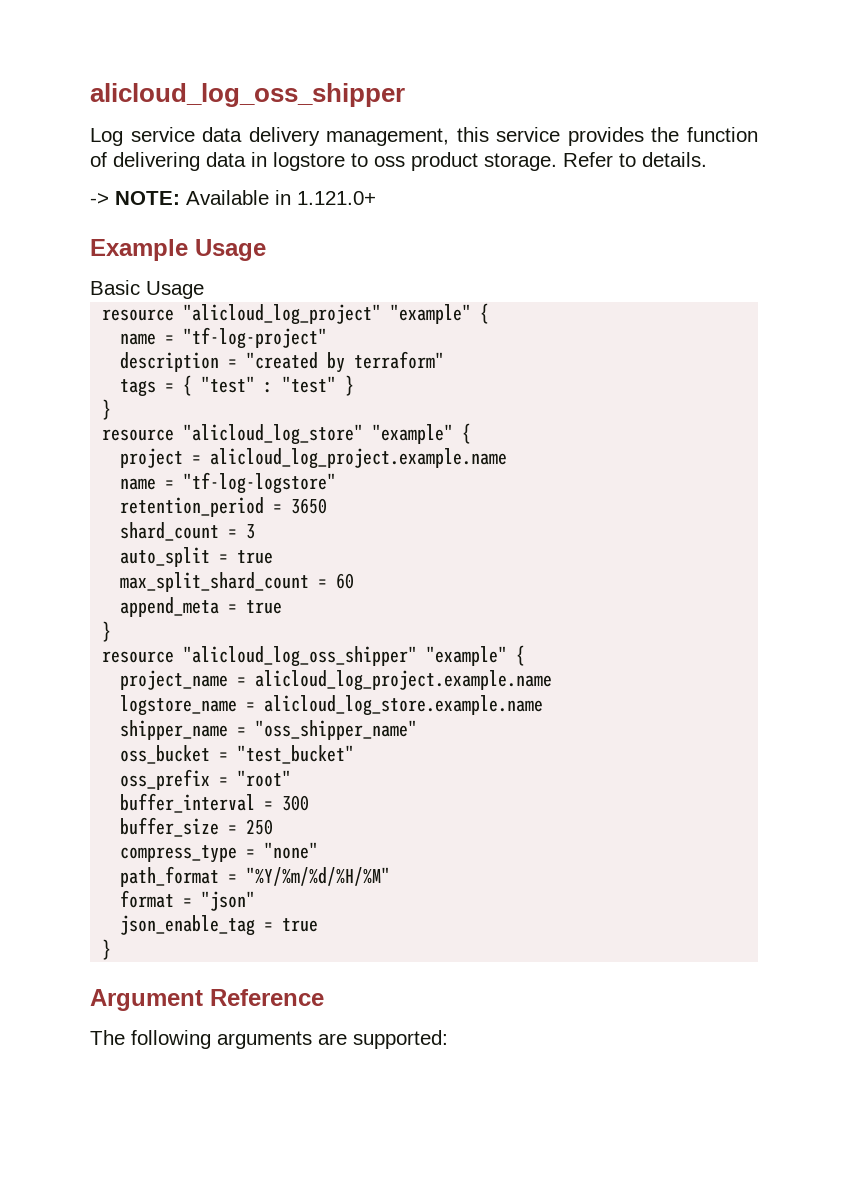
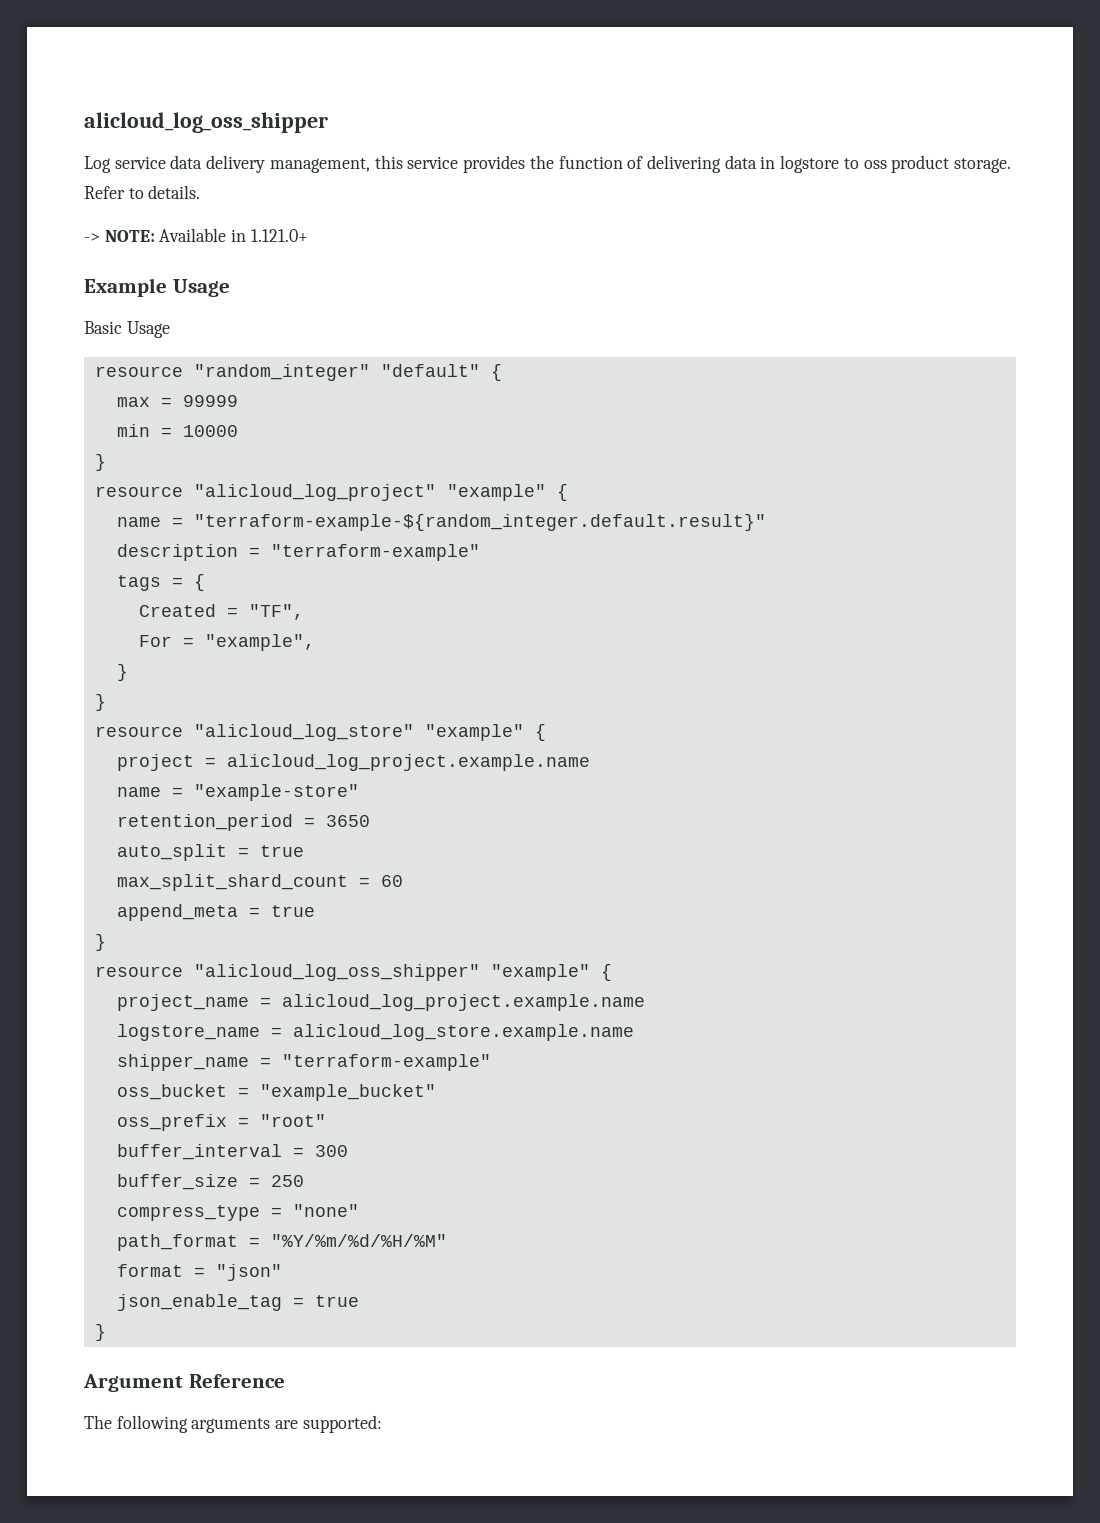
+ resource "random_integer" "default" {
+ max = 99999
+ min = 10000
+ }
- name = "tf-log-project"
+ name = "terraform-example-${random_integer.default.result}"
- description = "created by terraform"
+ description = "terraform-example"
- tags = { "test" : "test" }
+ tags = {
+ Created = "TF",
+ For = "example",
+ }
- name = "tf-log-logstore"
+ name = "example-store"
- shard_count = 3
- shipper_name = "oss_shipper_name"
+ shipper_name = "terraform-example"
- oss_bucket = "test_bucket"
+ oss_bucket = "example_bucket"

